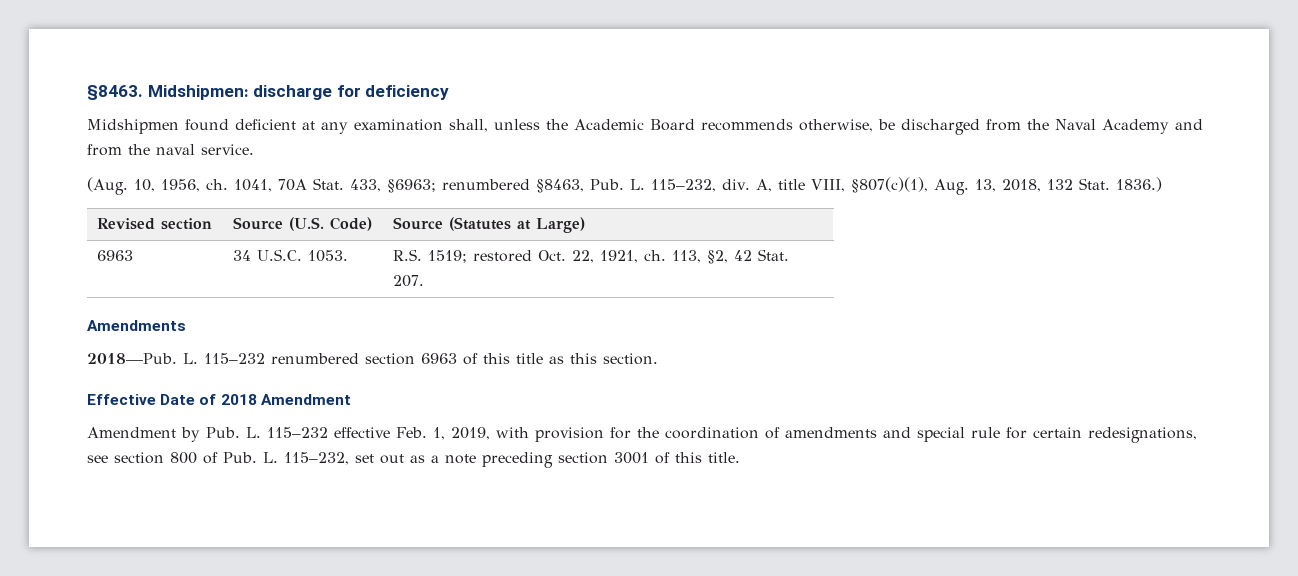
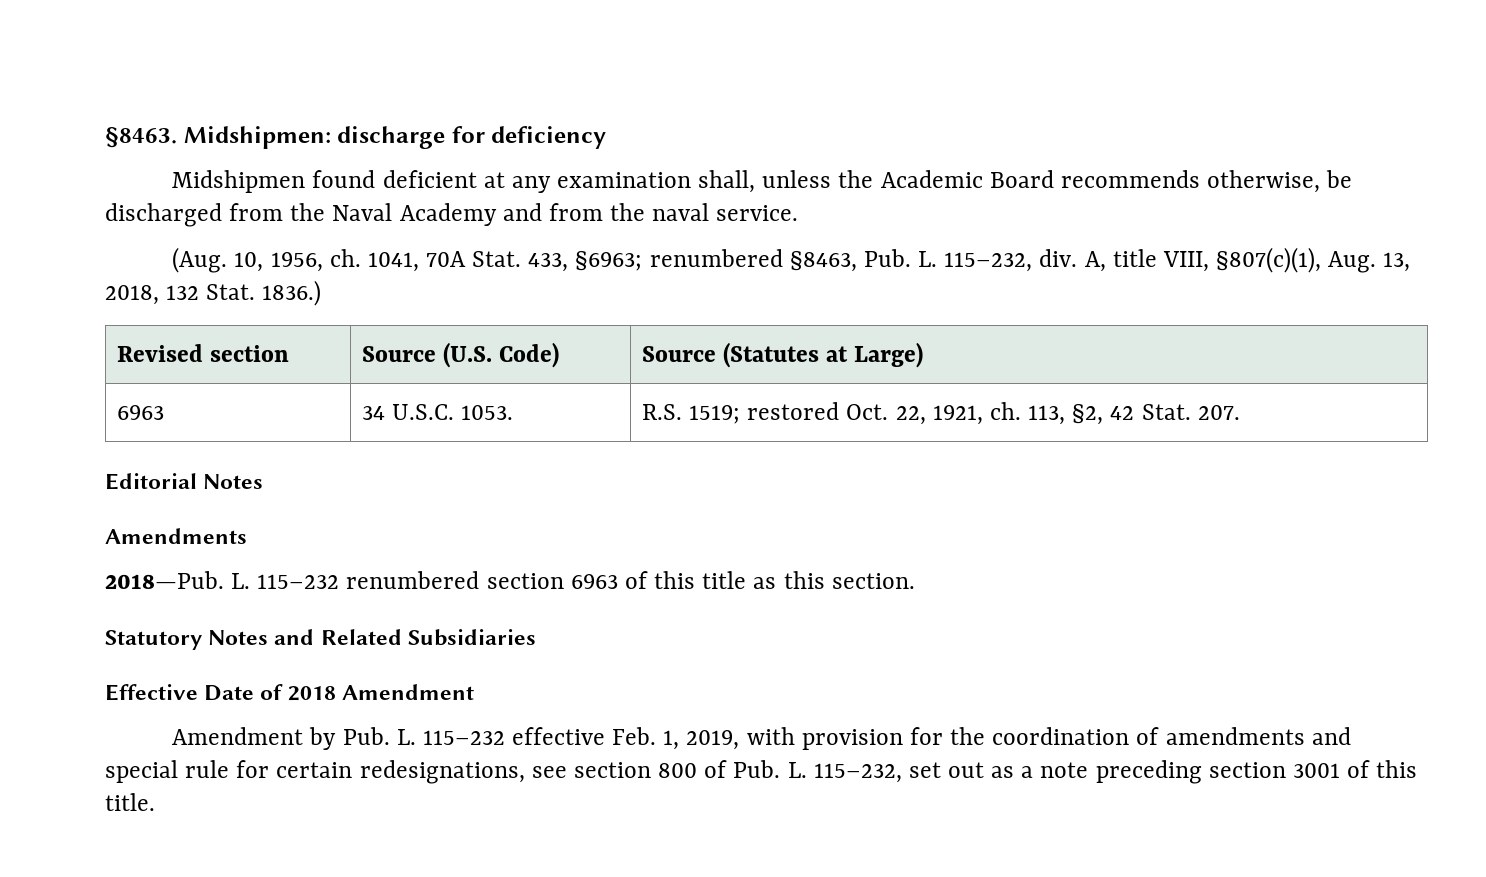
+ Editorial Notes
+ Statutory Notes and Related Subsidiaries

